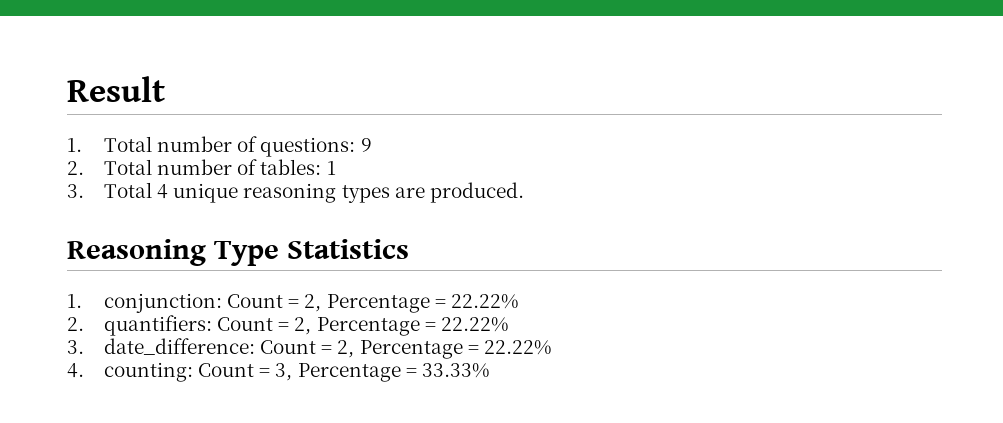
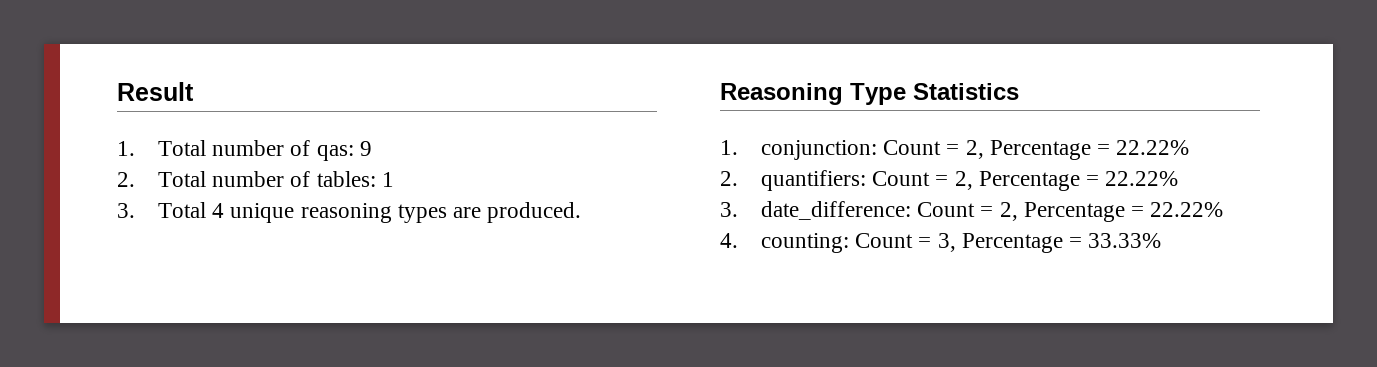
- 1. Total number of questions: 9
+ 1. Total number of qas: 9

